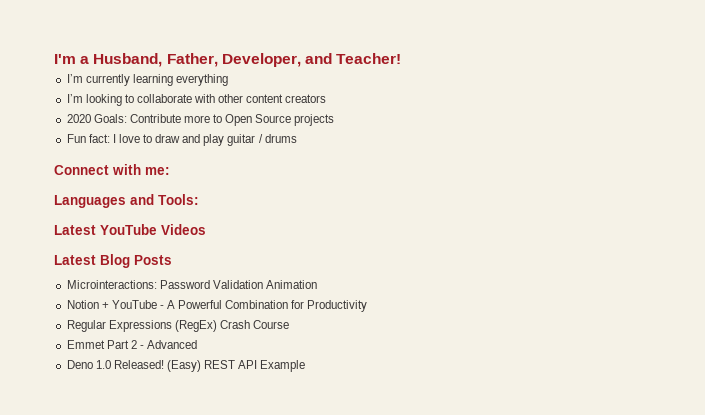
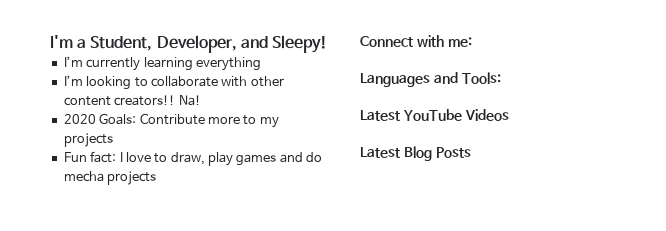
- I'm a Husband, Father, Developer, and Teacher!
+ I'm a Student, Developer, and Sleepy!
- I’m looking to collaborate with other content creators
+ I’m looking to collaborate with other content creators!! Na!
- 2020 Goals: Contribute more to Open Source projects
+ 2020 Goals: Contribute more to my projects
- Fun fact: I love to draw and play guitar / drums
+ Fun fact: I love to draw, play games and do mecha projects
- Microinteractions: Password Validation Animation
- Notion + YouTube - A Powerful Combination for Productivity
- Regular Expressions (RegEx) Crash Course
- Emmet Part 2 - Advanced
- Deno 1.0 Released! (Easy) REST API Example

